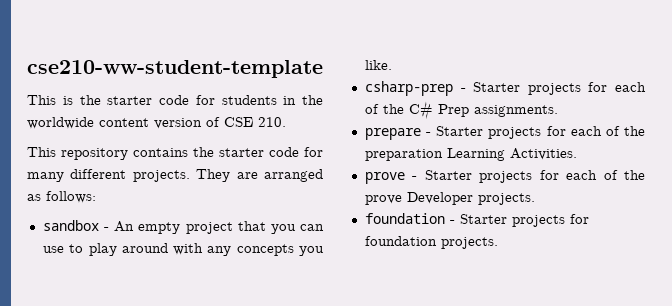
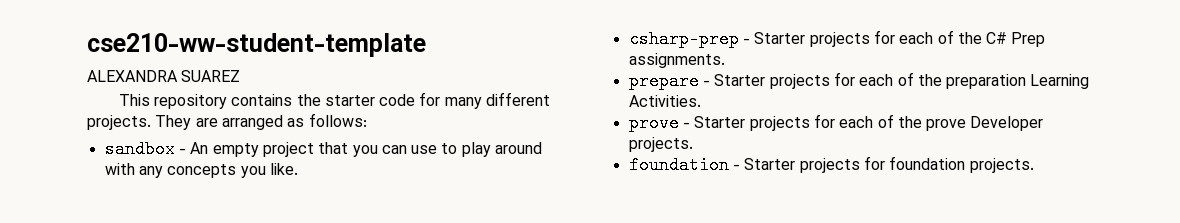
- This is the starter code for students in the worldwide content version of CSE 210.
+ ALEXANDRA SUAREZ

